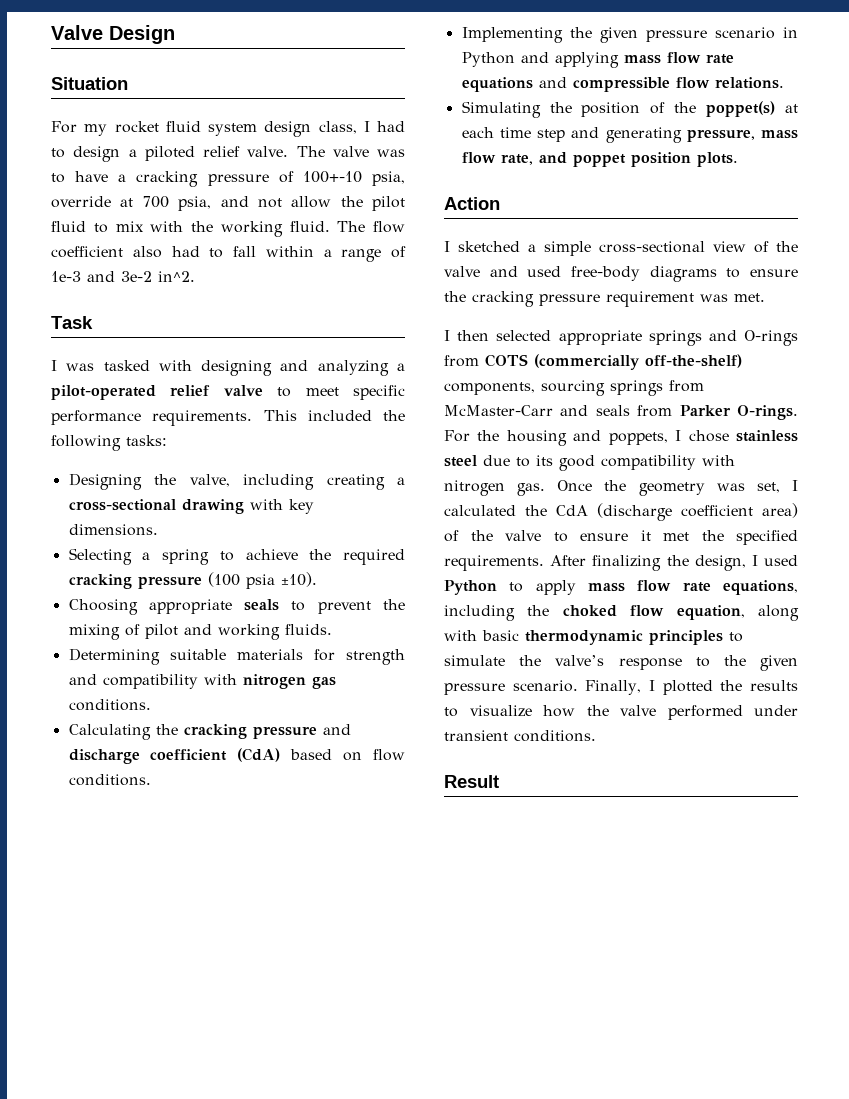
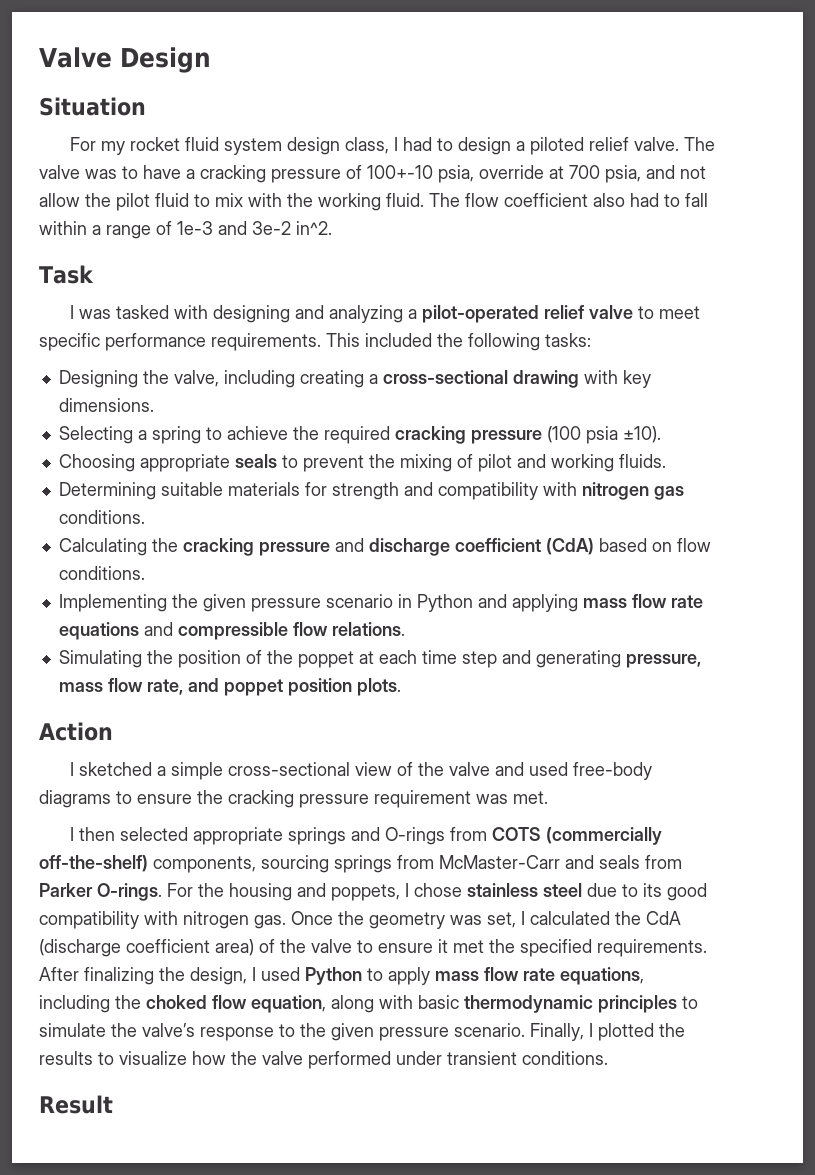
- Simulating the position of the poppet(s) at each time step and generating pressure, mass flow rate, and poppet position plots.
+ Simulating the position of the poppet at each time step and generating pressure, mass flow rate, and poppet position plots.

